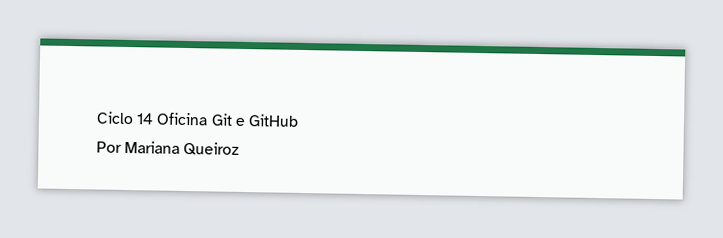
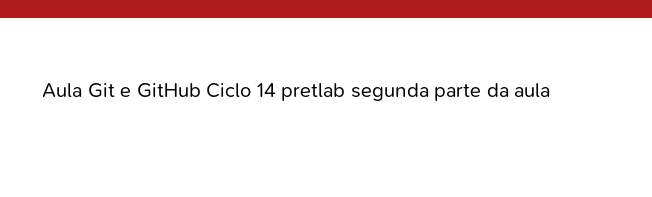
- Ciclo 14 Oficina Git e GitHub
- Por Mariana Queiroz
+ Aula Git e GitHub Ciclo 14 pretlab segunda parte da aula

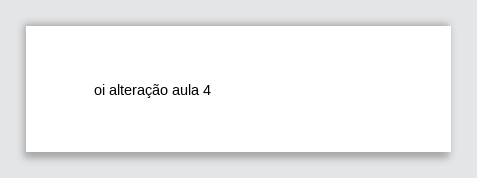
- Aula Git e GitHub Ciclo 14 pretlab segunda parte da aula
+ oi alteração aula 4

